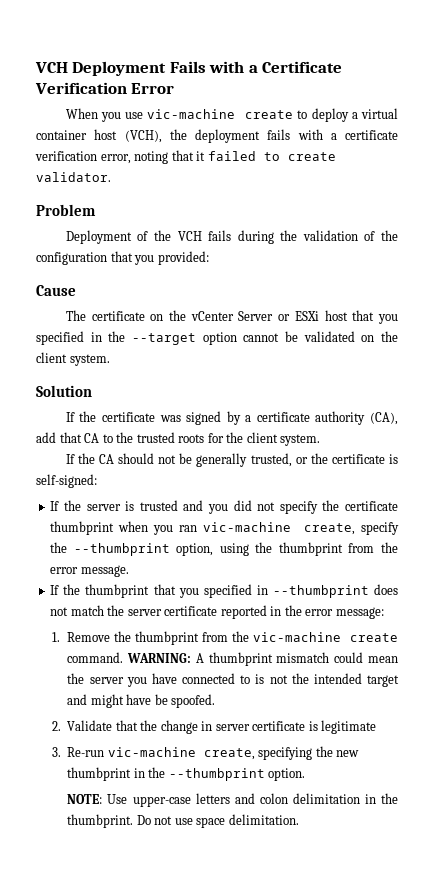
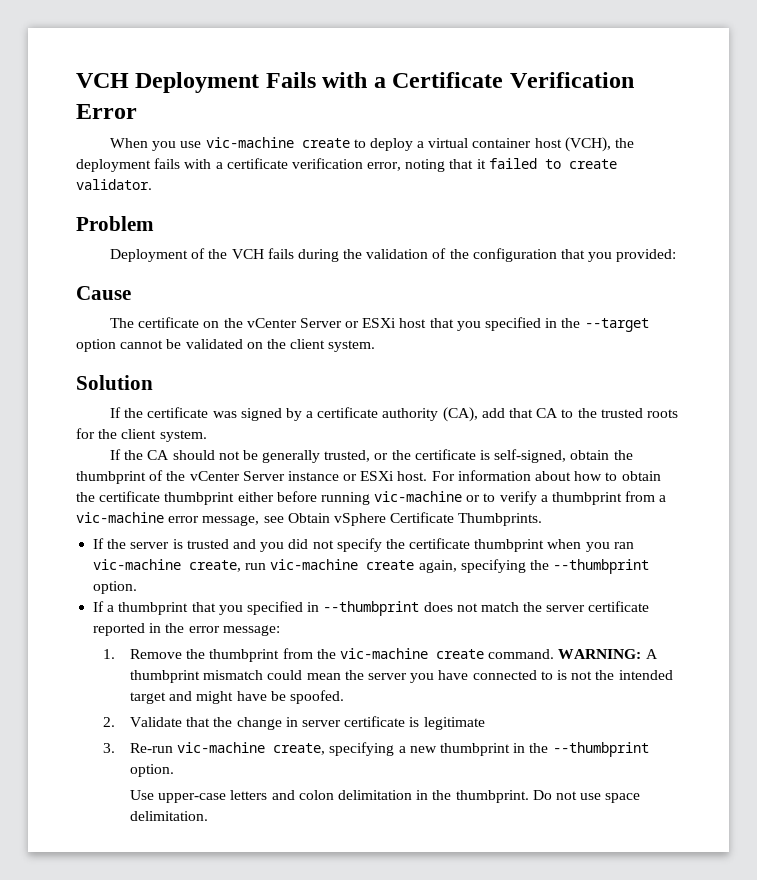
- If the CA should not be generally trusted, or the certificate is self-signed:
+ If the CA should not be generally trusted, or the certificate is self-signed, obtain the thumbprint of the vCenter Server instance or ESXi host. For information about how to obtain the certificate thumbprint either before running vic-machine or to verify a thumbprint from a vic-machine error message, see Obtain vSphere Certificate Thumbprints.
- If the server is trusted and you did not specify the certificate thumbprint when you ran vic-machine create, specify the --thumbprint option, using the thumbprint from the error message.
- If the thumbprint that you specified in --thumbprint does not match the server certificate reported in the error message:
+ If the server is trusted and you did not specify the certificate thumbprint when you ran vic-machine create, run vic-machine create again, specifying the --thumbprint option.
+ If a thumbprint that you specified in --thumbprint does not match the server certificate reported in the error message:
- 3. Re-run vic-machine create, specifying the new thumbprint in the --thumbprint option.
+ 3. Re-run vic-machine create, specifying a new thumbprint in the --thumbprint option.
- NOTE: Use upper-case letters and colon delimitation in the thumbprint.
+ Use upper-case letters and colon delimitation in the thumbprint.

